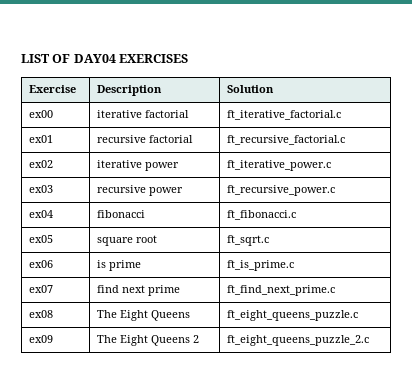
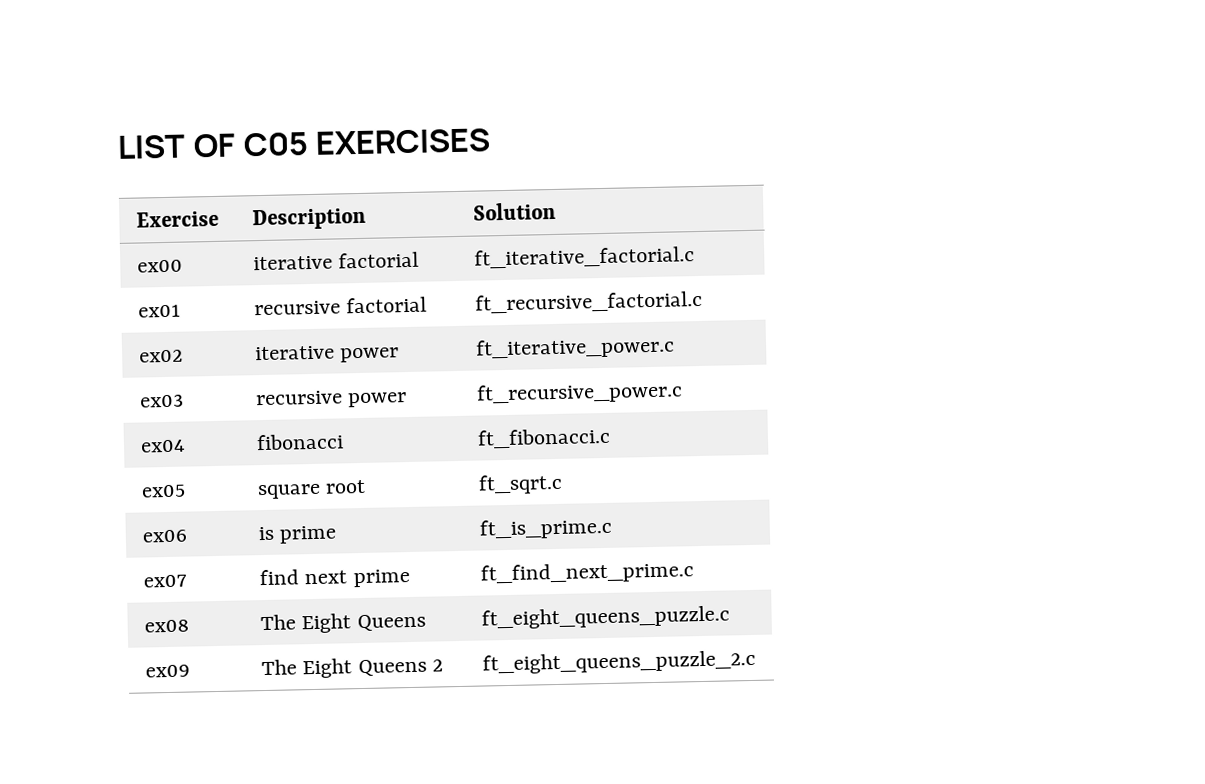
- LIST OF DAY04 EXERCISES
+ LIST OF C05 EXERCISES

